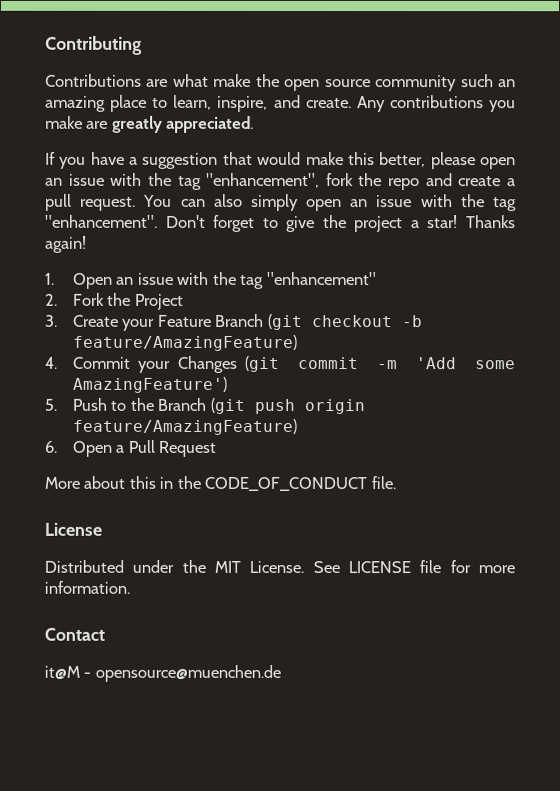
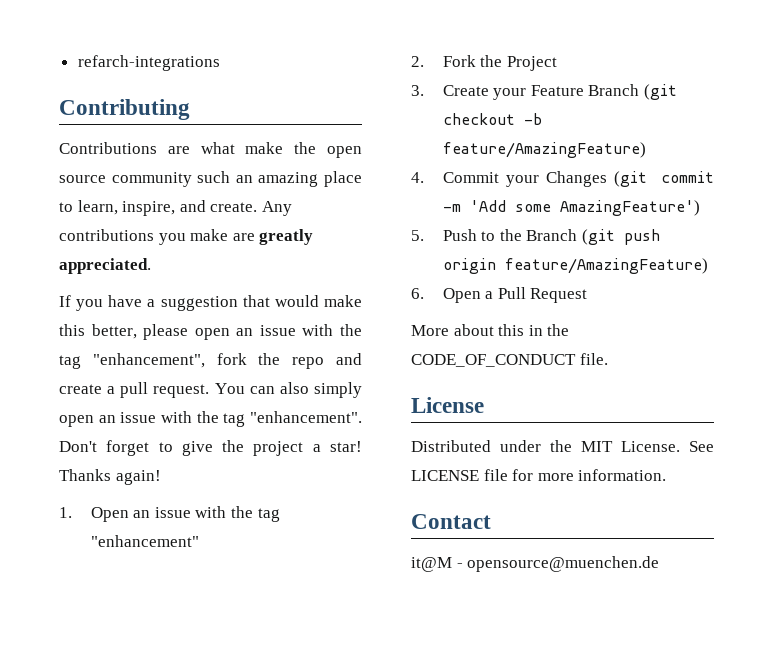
+ refarch-integrations

